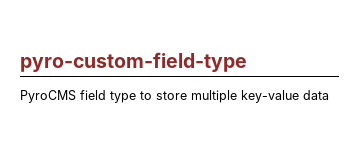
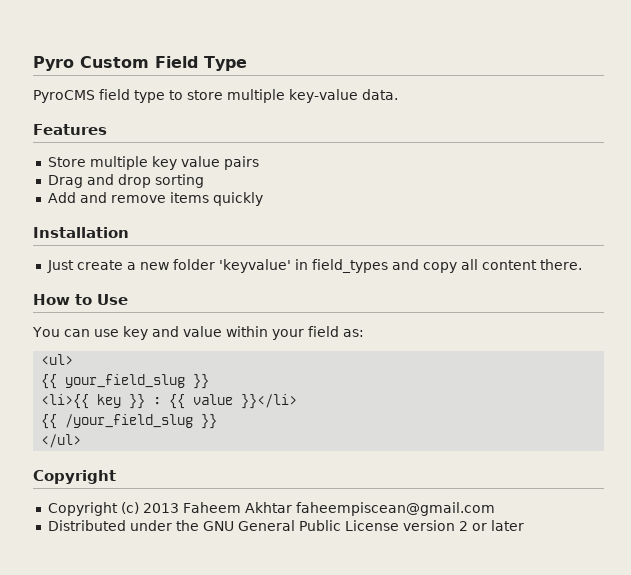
- pyro-custom-field-type
+ Pyro Custom Field Type
- PyroCMS field type to store multiple key-value data
+ PyroCMS field type to store multiple key-value data.
+ Features
+ Store multiple key value pairs
+ Drag and drop sorting
+ Add and remove items quickly
+ Installation
+ Just create a new folder 'keyvalue' in field_types and copy all content there.
+ How to Use
+ You can use key and value within your field as:
+ <ul>
+ {{ your_field_slug }}
+ <li>{{ key }} : {{ value }}</li>
+ {{ /your_field_slug }}
+ </ul>
+ Copyright
+ Copyright (c) 2013 Faheem Akhtar faheempiscean@gmail.com
+ Distributed under the GNU General Public License version 2 or later

